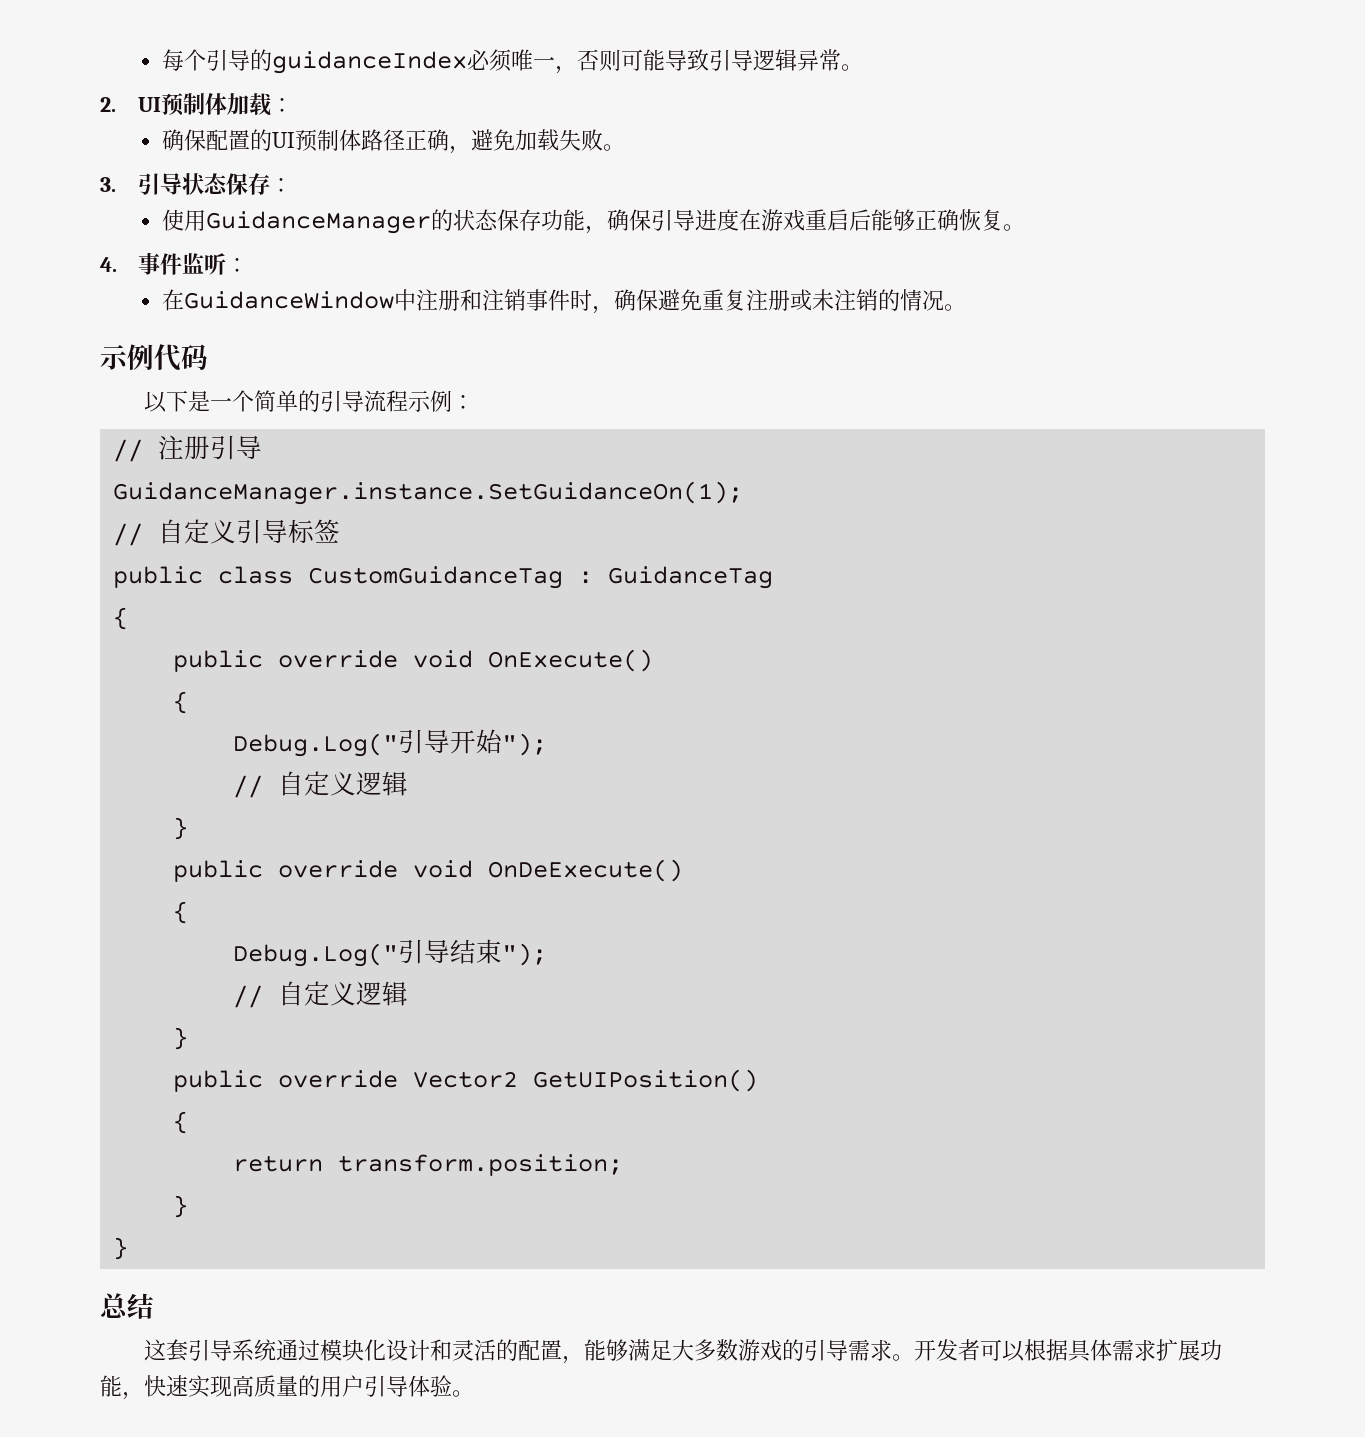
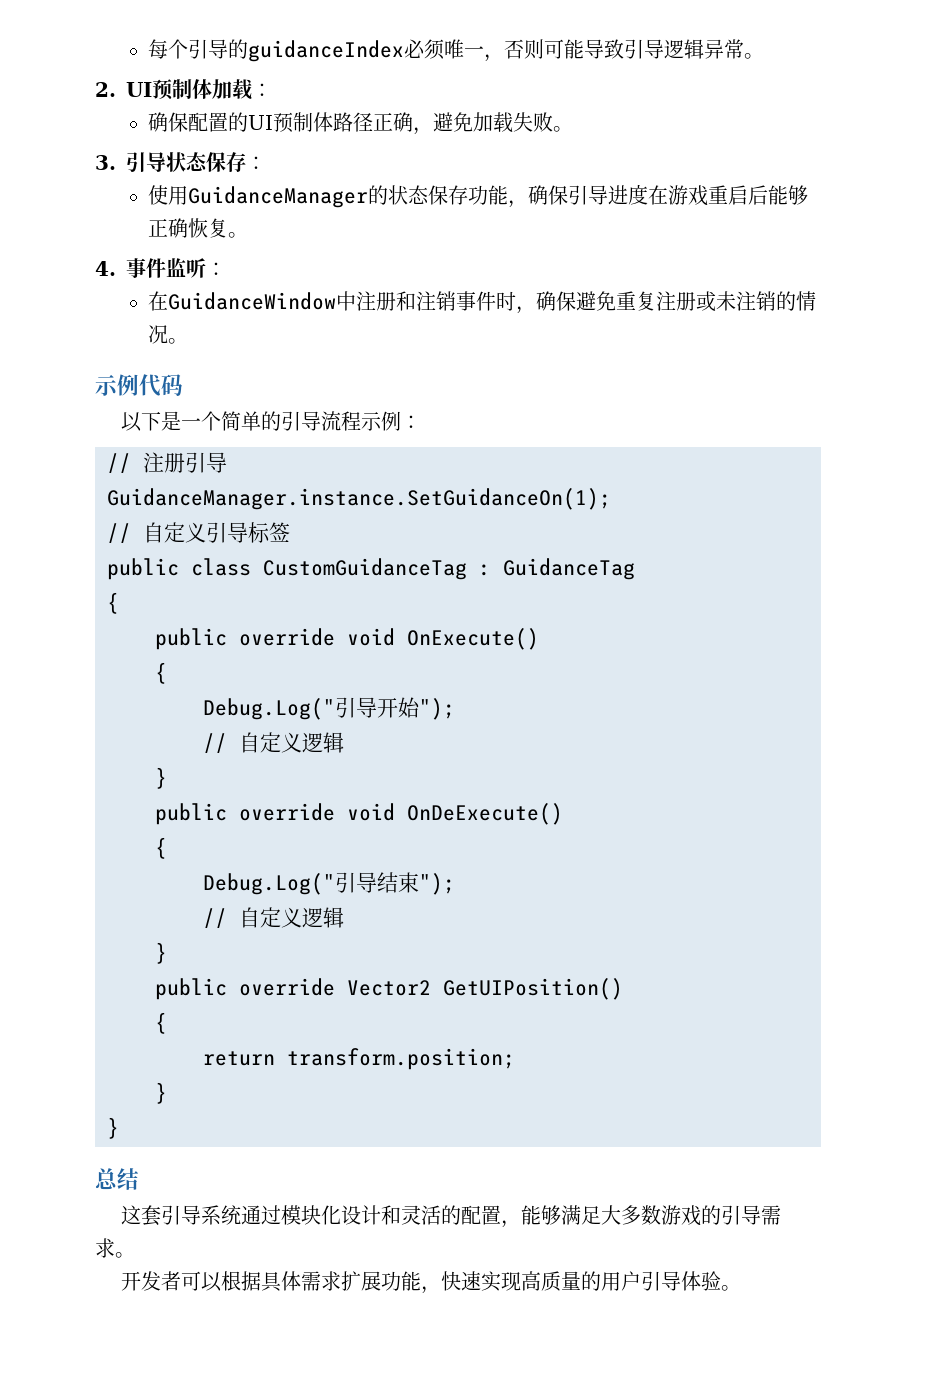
- 这套引导系统通过模块化设计和灵活的配置，能够满足大多数游戏的引导需求。开发者可以根据具体需求扩展功能，快速实现高质量的用户引导体验。
+ 这套引导系统通过模块化设计和灵活的配置，能够满足大多数游戏的引导需求。
+ 开发者可以根据具体需求扩展功能，快速实现高质量的用户引导体验。

